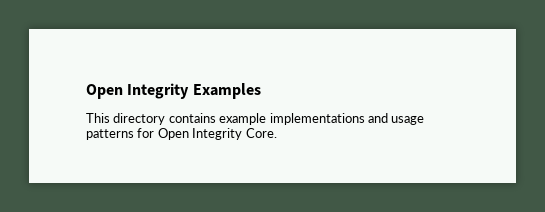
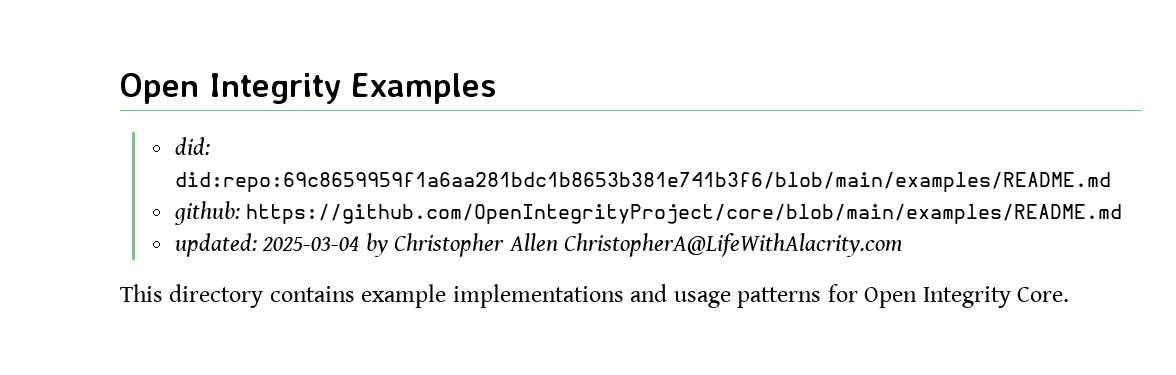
+ did: did:repo:69c8659959f1a6aa281bdc1b8653b381e741b3f6/blob/main/examples/README.md
+ github: https://github.com/OpenIntegrityProject/core/blob/main/examples/README.md
+ updated: 2025-03-04 by Christopher Allen ChristopherA@LifeWithAlacrity.com

